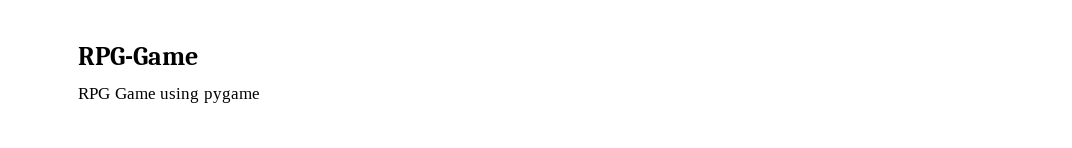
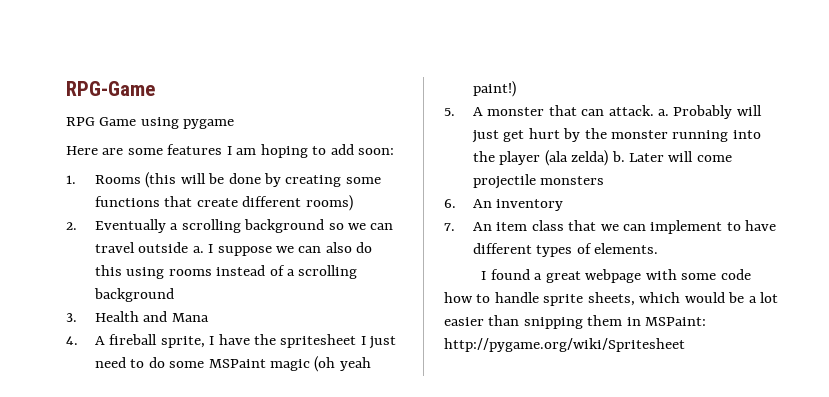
+ Here are some features I am hoping to add soon:
+ 1. Rooms (this will be done by creating some functions that create different rooms)
+ 2. Eventually a scrolling background so we can travel outside a. I suppose we can also do this using rooms instead of a scrolling background
+ 3. Health and Mana
+ 4. A fireball sprite, I have the spritesheet I just need to do some MSPaint magic (oh yeah paint!)
+ 5. A monster that can attack. a. Probably will just get hurt by the monster running into the player (ala zelda) b. Later will come projectile monsters
+ 6. An inventory
+ 7. An item class that we can implement to have different types of elements.
+ I found a great webpage with some code how to handle sprite sheets, which would be a lot easier than snipping them in MSPaint: http://pygame.org/wiki/Spritesheet

